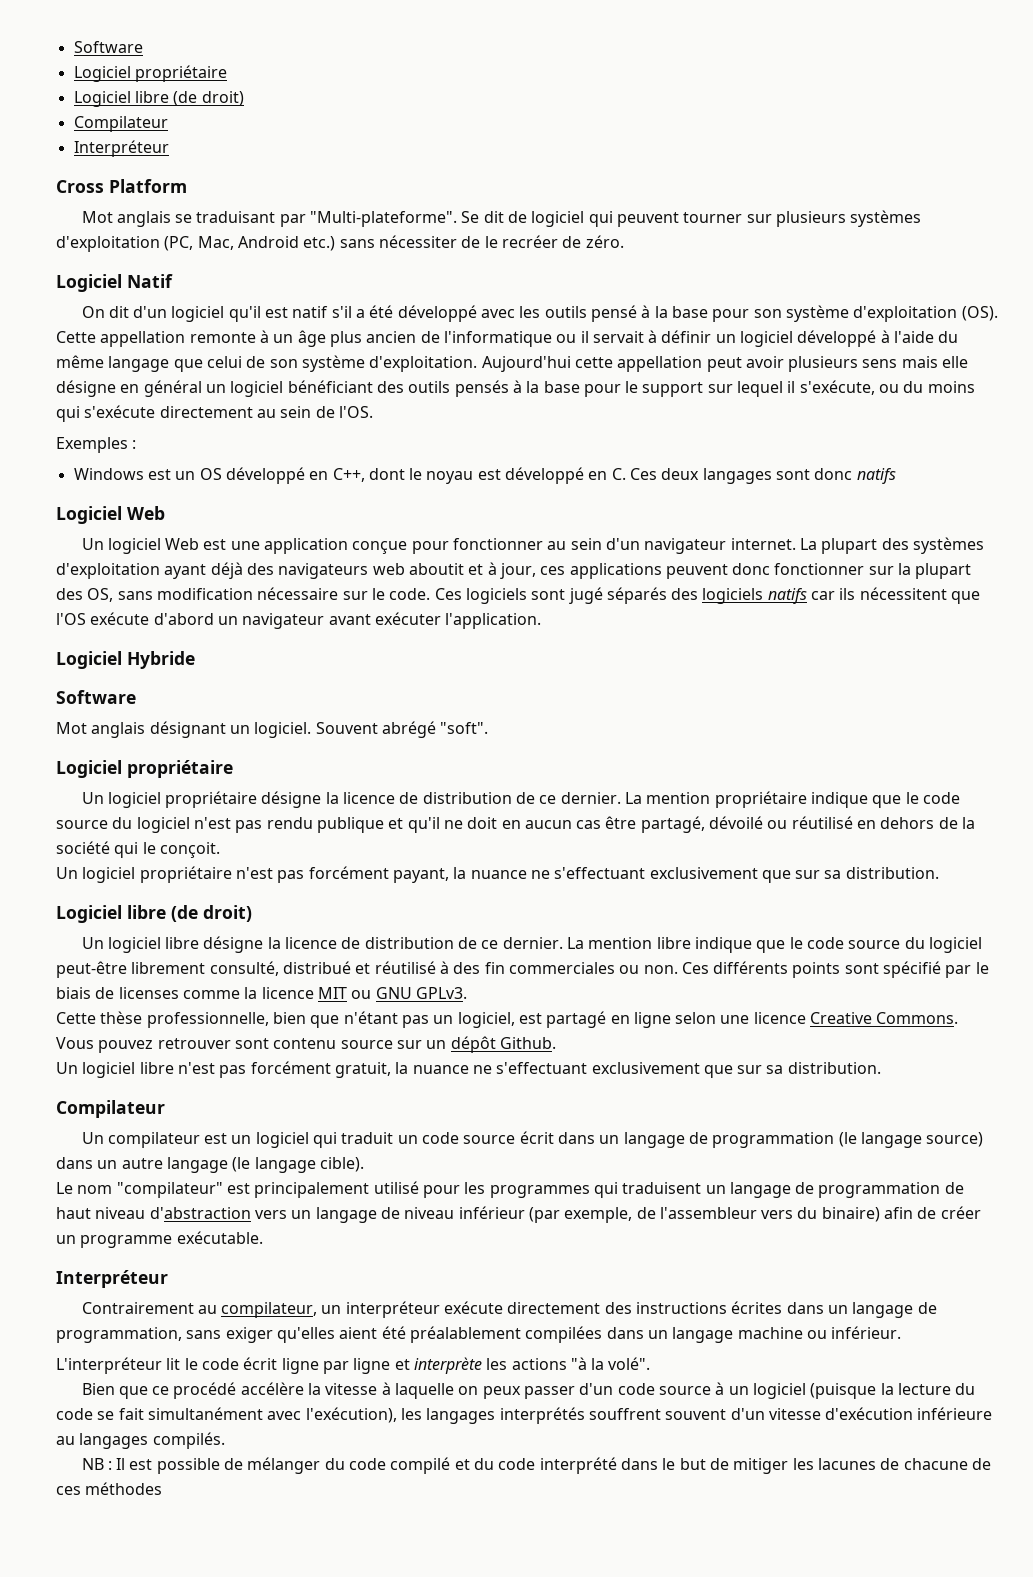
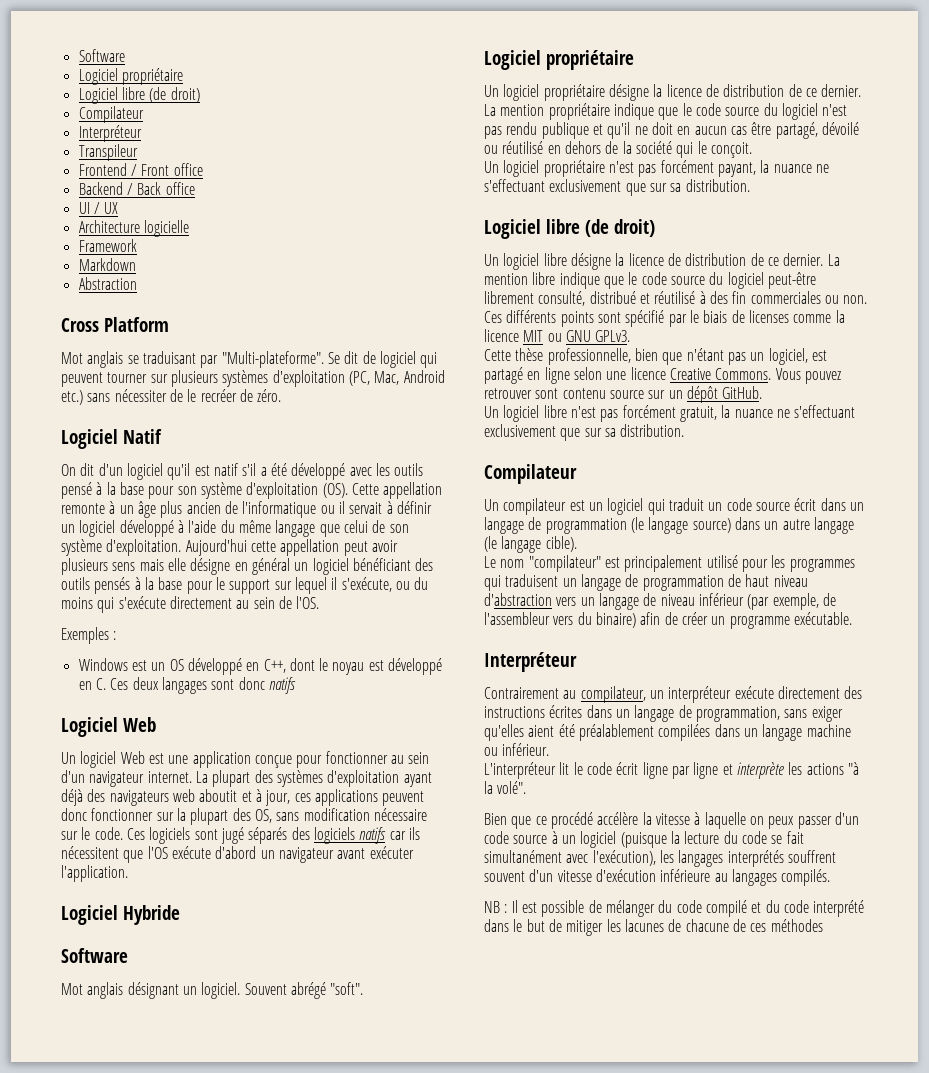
+ Transpileur
+ Frontend / Front office
+ Backend / Back office
+ UI / UX
+ Architecture logicielle
+ Framework
+ Markdown
+ Abstraction
- Vous pouvez retrouver sont contenu source sur un dépôt Github.
+ Vous pouvez retrouver sont contenu source sur un dépôt GitHub.

